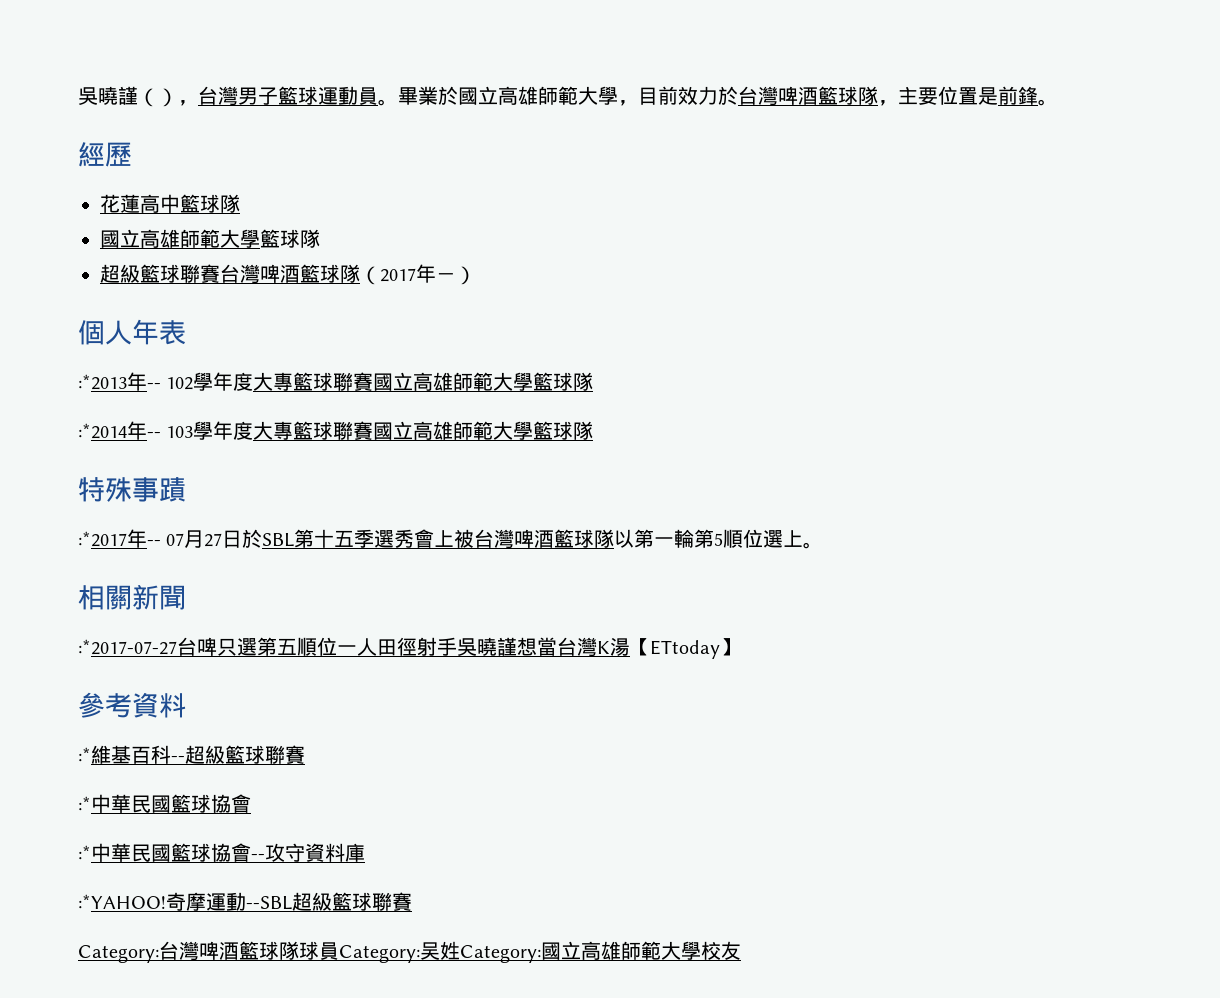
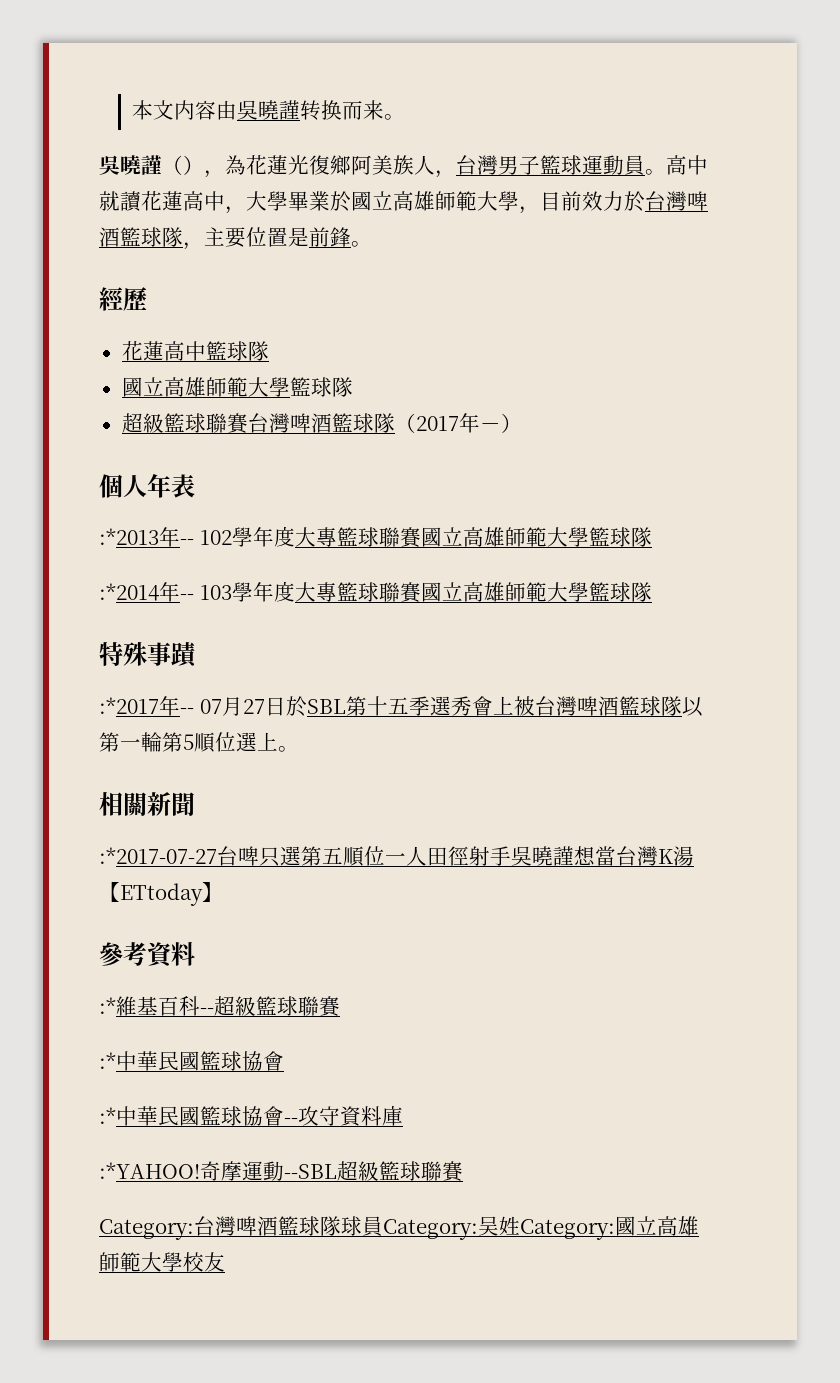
- 吳曉謹（），台灣男子籃球運動員。
+ 本文内容由吳曉謹转换而来。
+ 吳曉謹（），為花蓮光復鄉阿美族人，台灣男子籃球運動員。
- 畢業於國立高雄師範大學，目前效力於台灣啤酒籃球隊，主要位置是前鋒。
+ 高中就讀花蓮高中，大學畢業於國立高雄師範大學，目前效力於台灣啤酒籃球隊，主要位置是前鋒。

